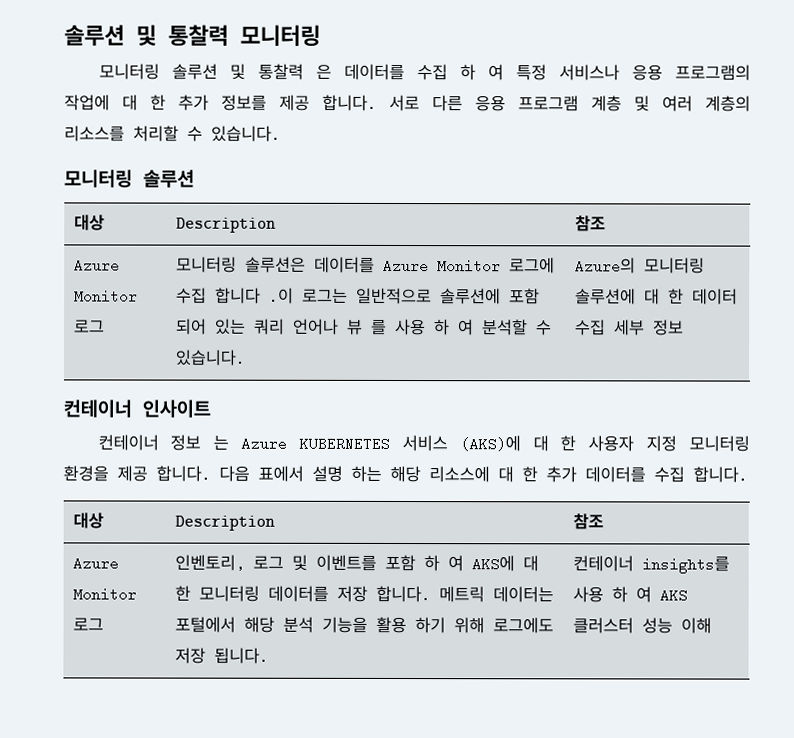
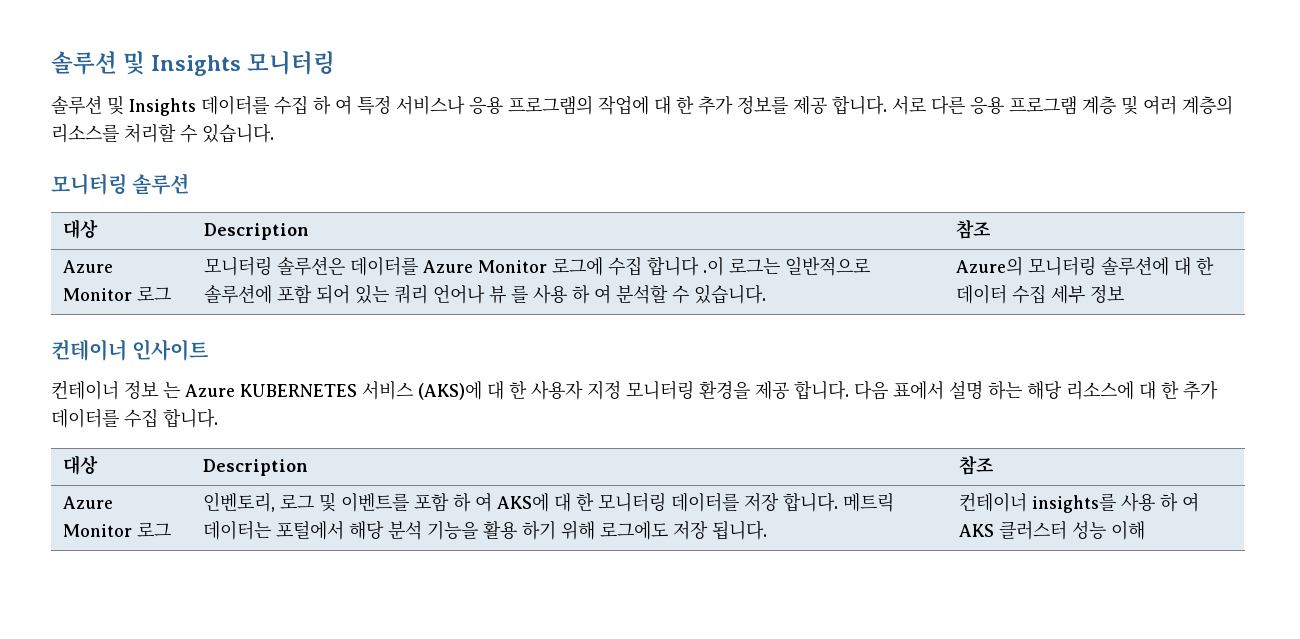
- 솔루션 및 통찰력 모니터링
+ 솔루션 및 Insights 모니터링
- 모니터링 솔루션 및 통찰력 은 데이터를 수집 하 여 특정 서비스나 응용 프로그램의 작업에 대 한 추가 정보를 제공 합니다.
+ 솔루션 및 Insights 데이터를 수집 하 여 특정 서비스나 응용 프로그램의 작업에 대 한 추가 정보를 제공 합니다.

